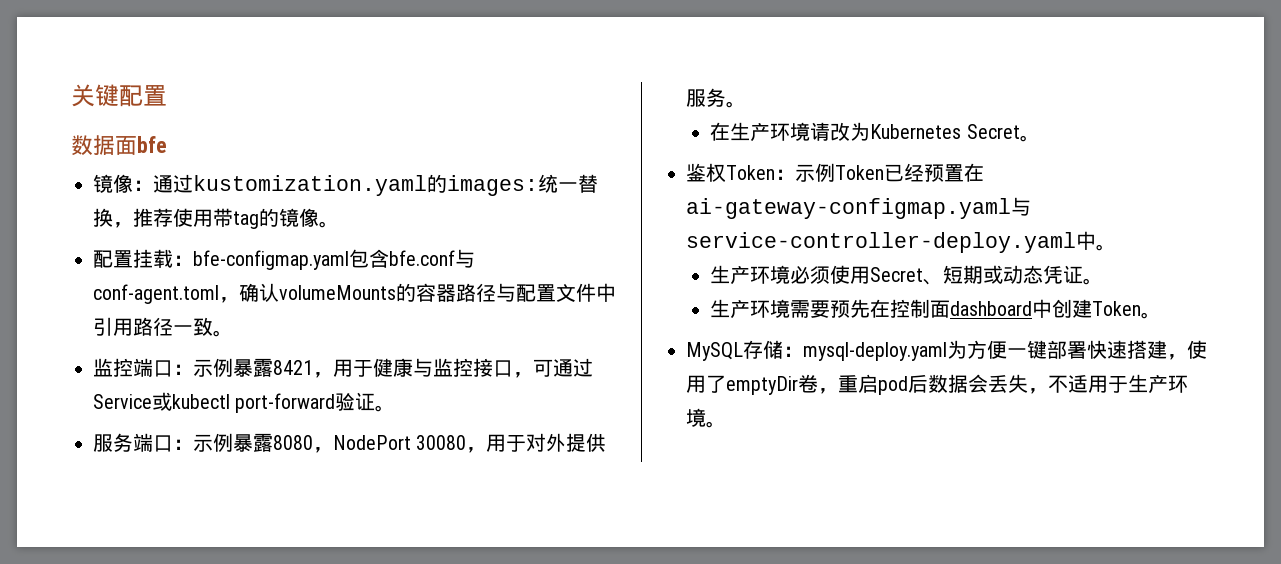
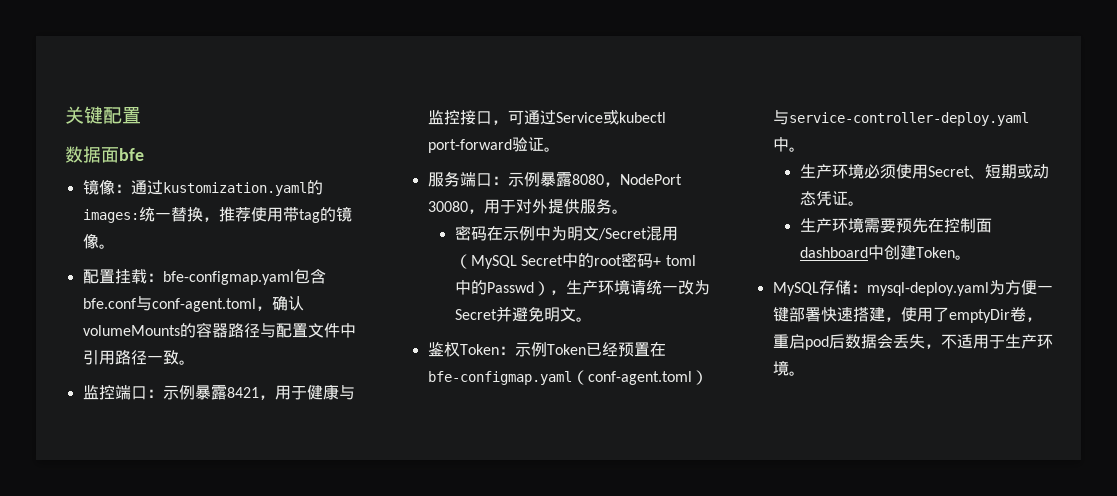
- 在生产环境请改为Kubernetes Secret。
+ 密码在示例中为明文/Secret混用（MySQL Secret中的root密码+ toml中的Passwd），生产环境请统一改为Secret并避免明文。
- 鉴权Token：示例Token已经预置在ai-gateway-configmap.yaml与service-controller-deploy.yaml中。
+ 鉴权Token：示例Token已经预置在bfe-configmap.yaml（conf-agent.toml）与service-controller-deploy.yaml中。

